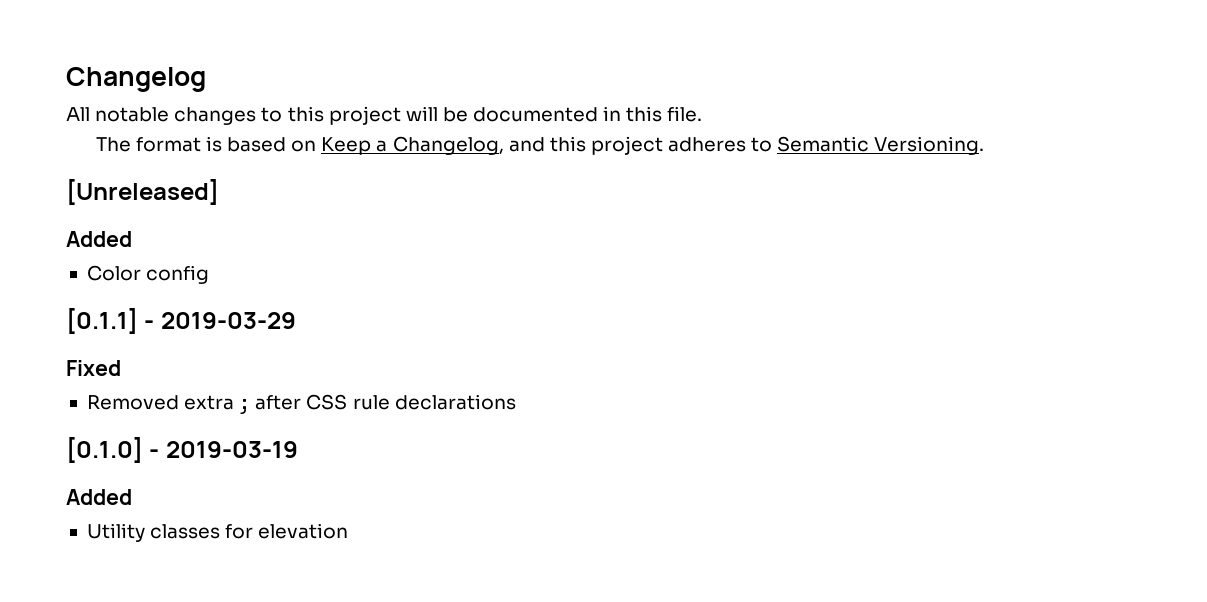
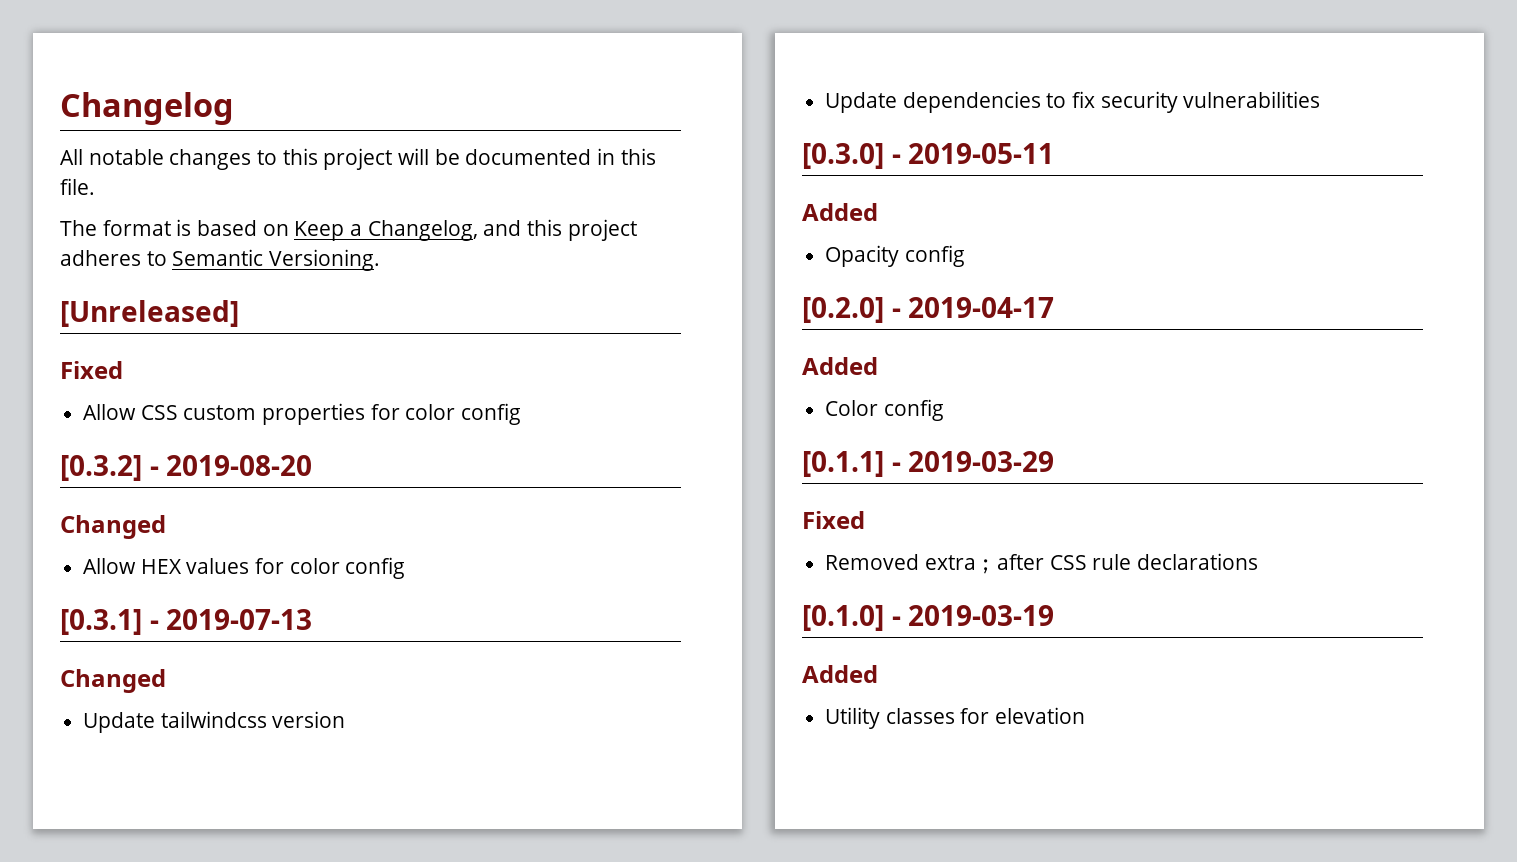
  [Unreleased]
+ Fixed
+ Allow CSS custom properties for color config
+ [0.3.2] - 2019-08-20
+ Changed
+ Allow HEX values for color config
+ [0.3.1] - 2019-07-13
+ Changed
+ Update tailwindcss version
+ Update dependencies to fix security vulnerabilities
+ [0.3.0] - 2019-05-11
+ Added
+ Opacity config
+ [0.2.0] - 2019-04-17

